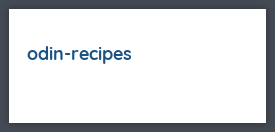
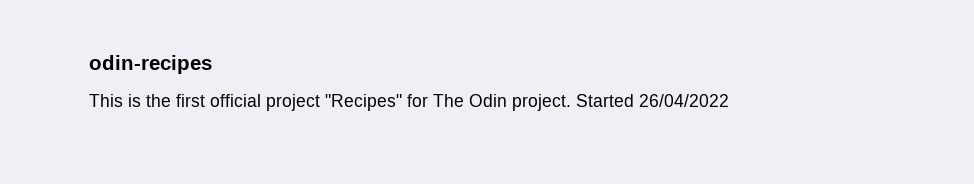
+ This is the first official project "Recipes" for The Odin project. Started 26/04/2022

